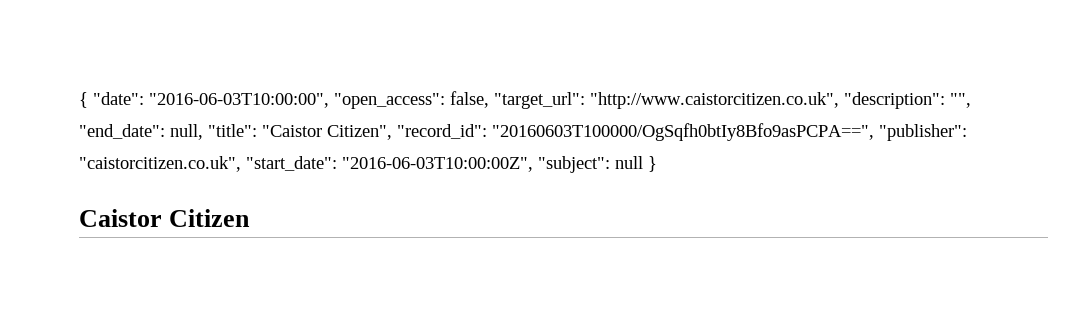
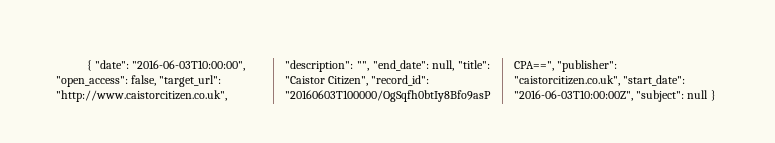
- Caistor Citizen

